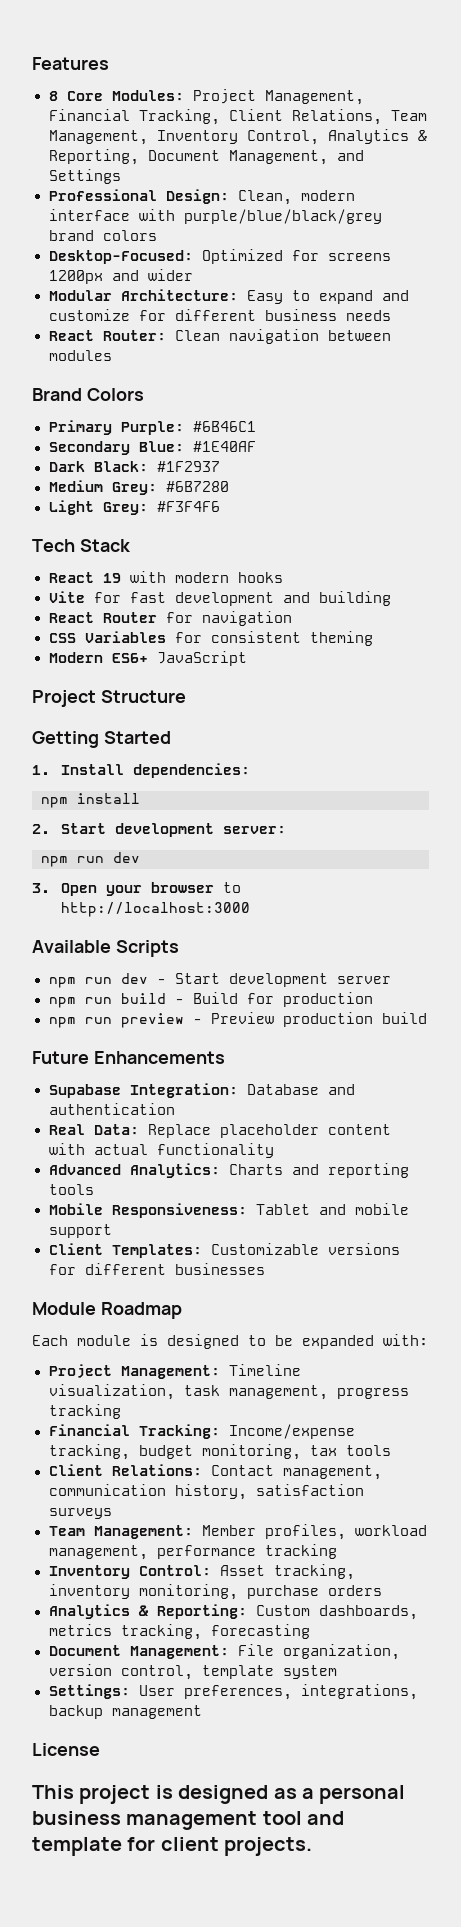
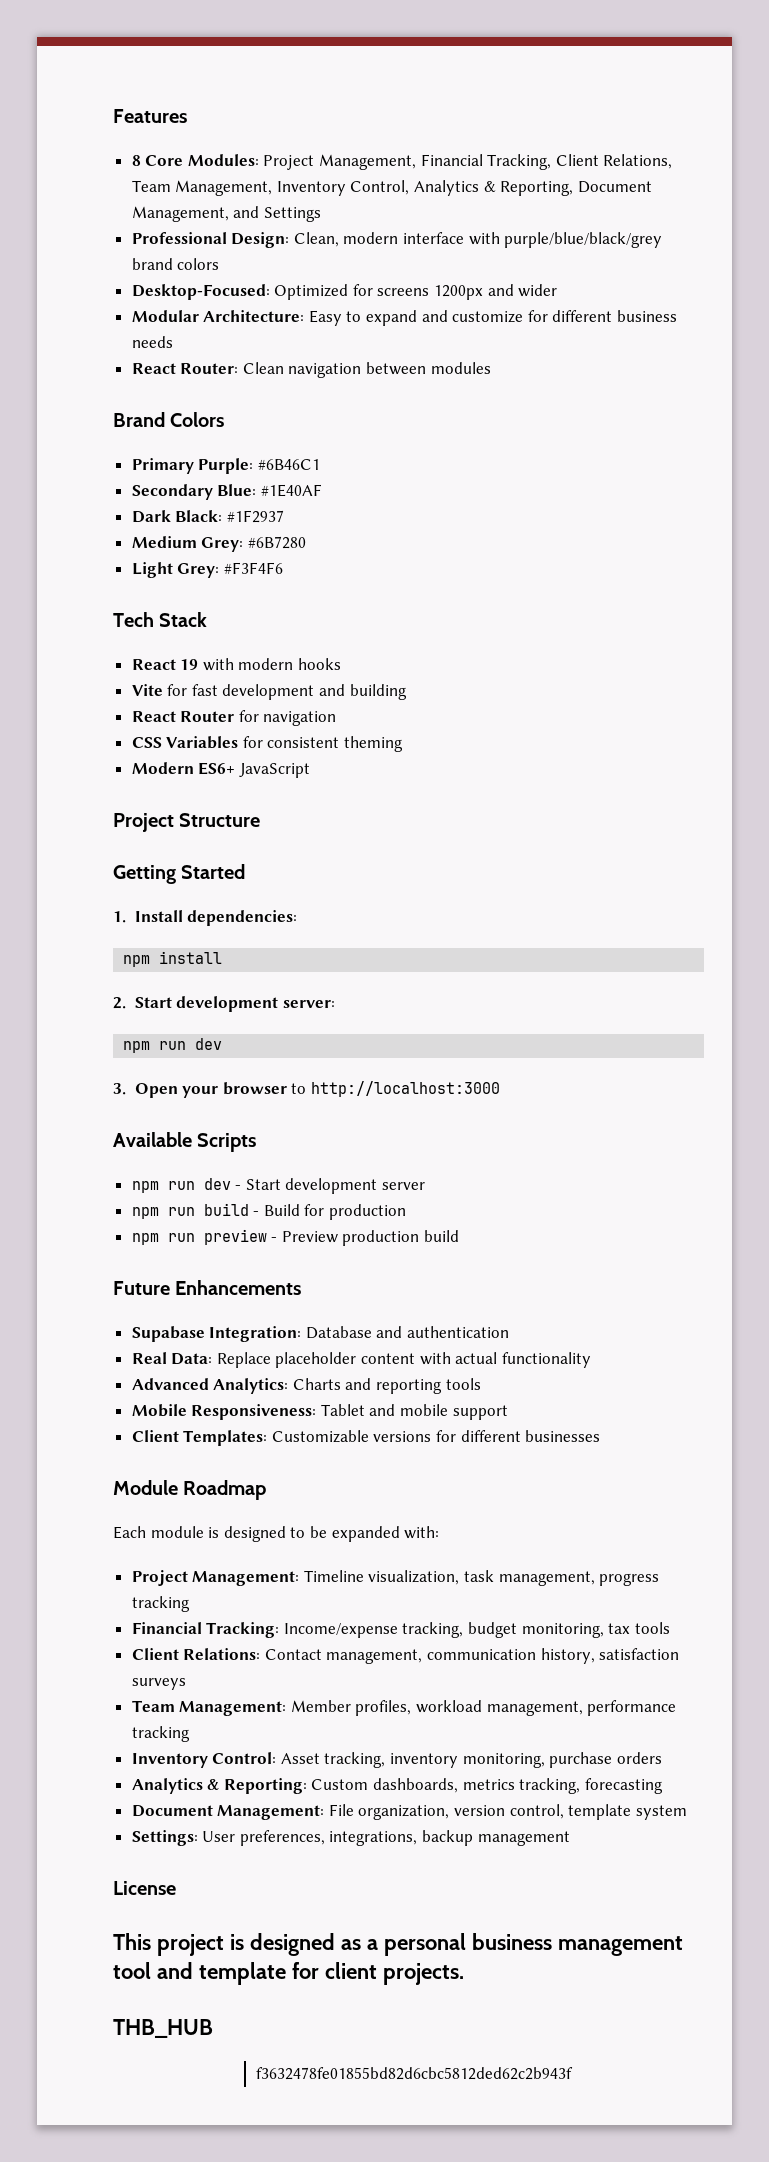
+ THB_HUB
+ f3632478fe01855bd82d6cbc5812ded62c2b943f

